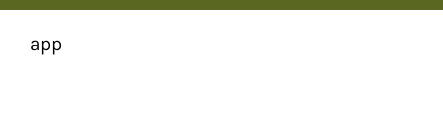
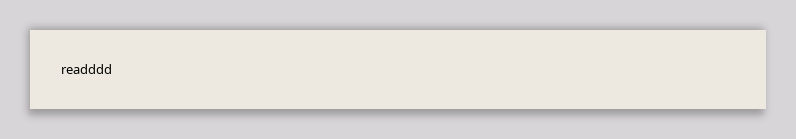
- app
+ readddd

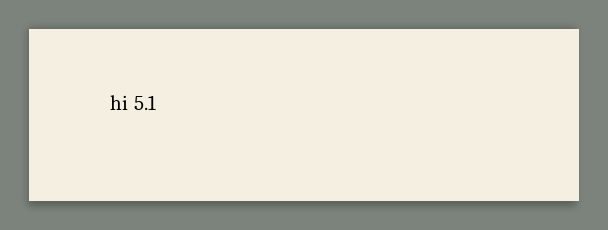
- readddd
+ hi 5.1

